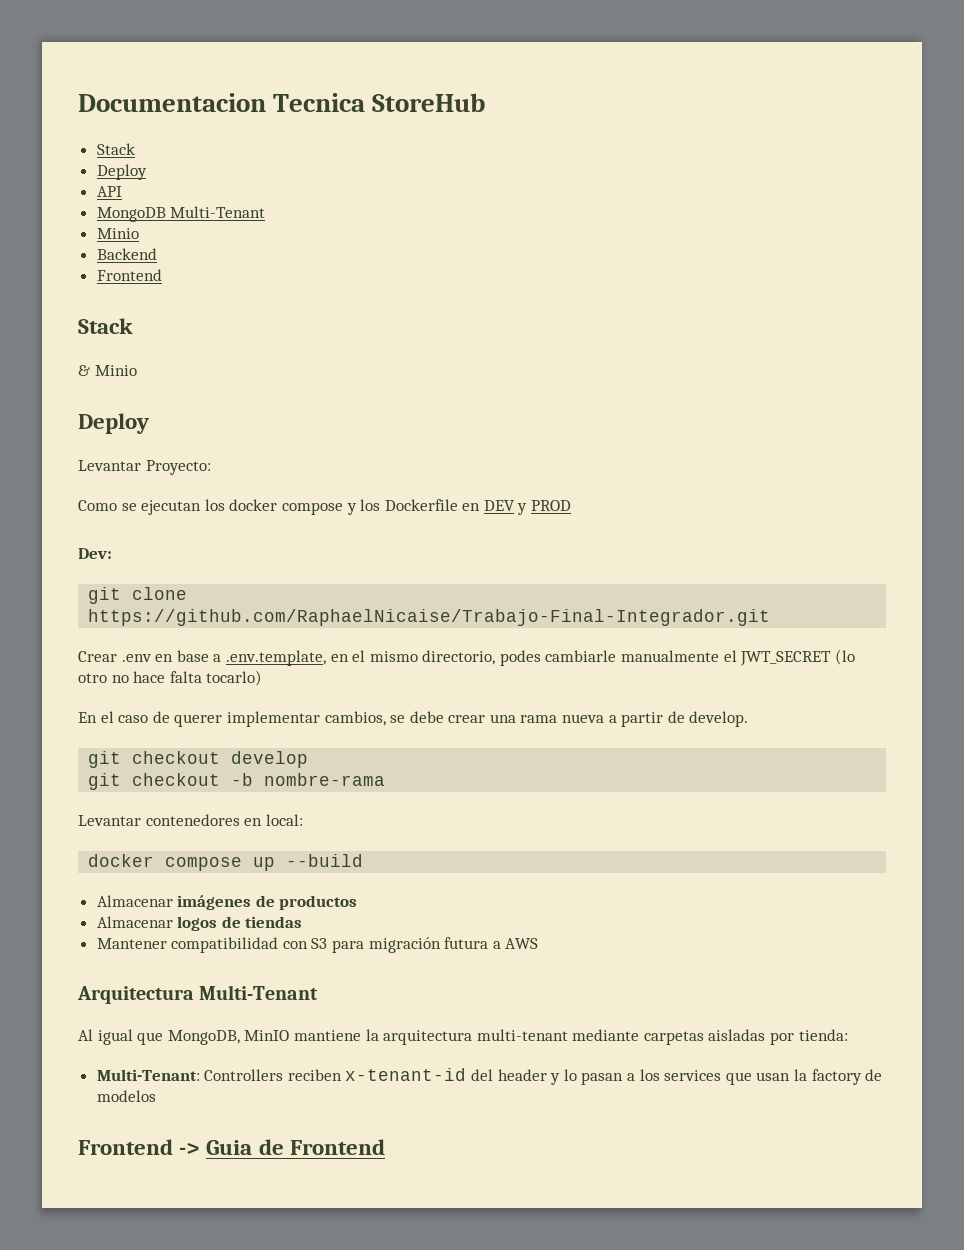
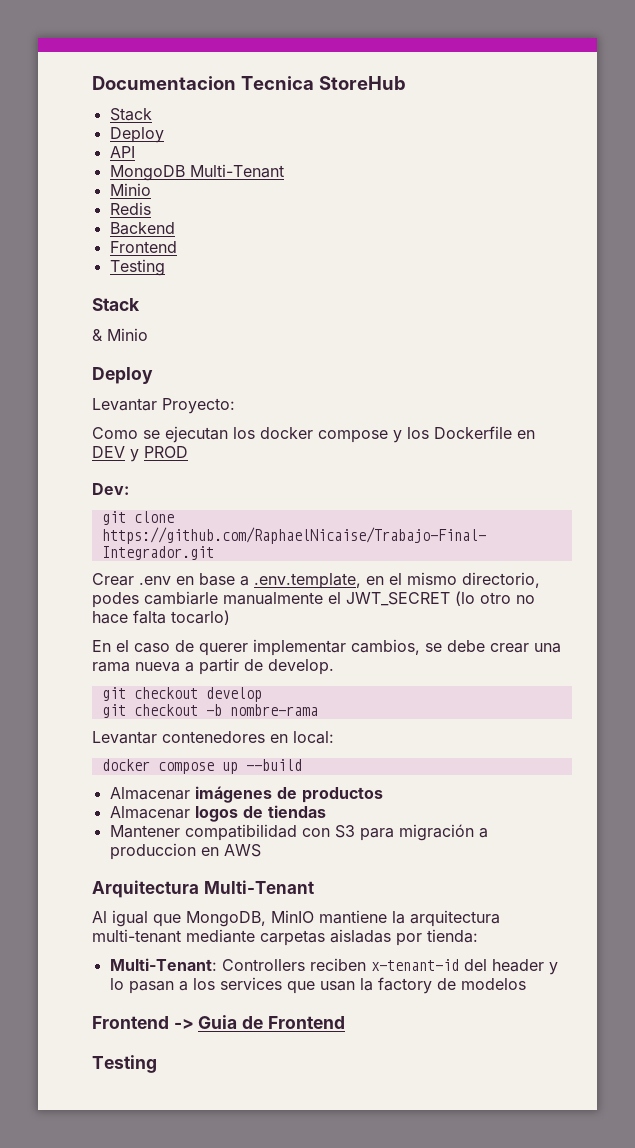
+ Redis
  Backend
  Frontend
+ Testing
- Mantener compatibilidad con S3 para migración futura a AWS
+ Mantener compatibilidad con S3 para migración a produccion en AWS
  Frontend -> Guia de Frontend
+ Testing

